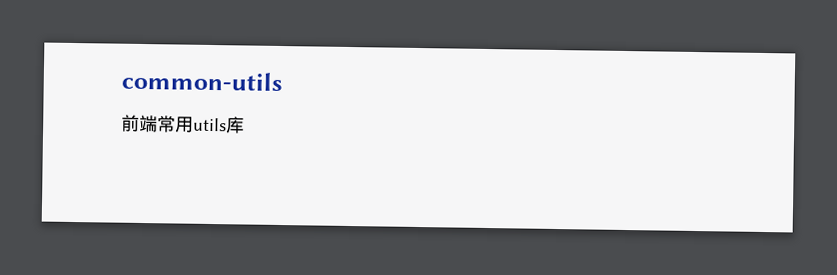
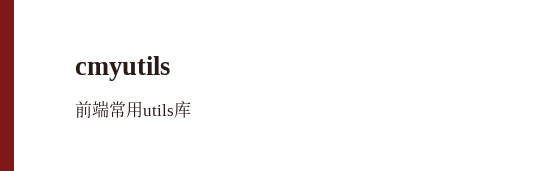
- common-utils
+ cmyutils

